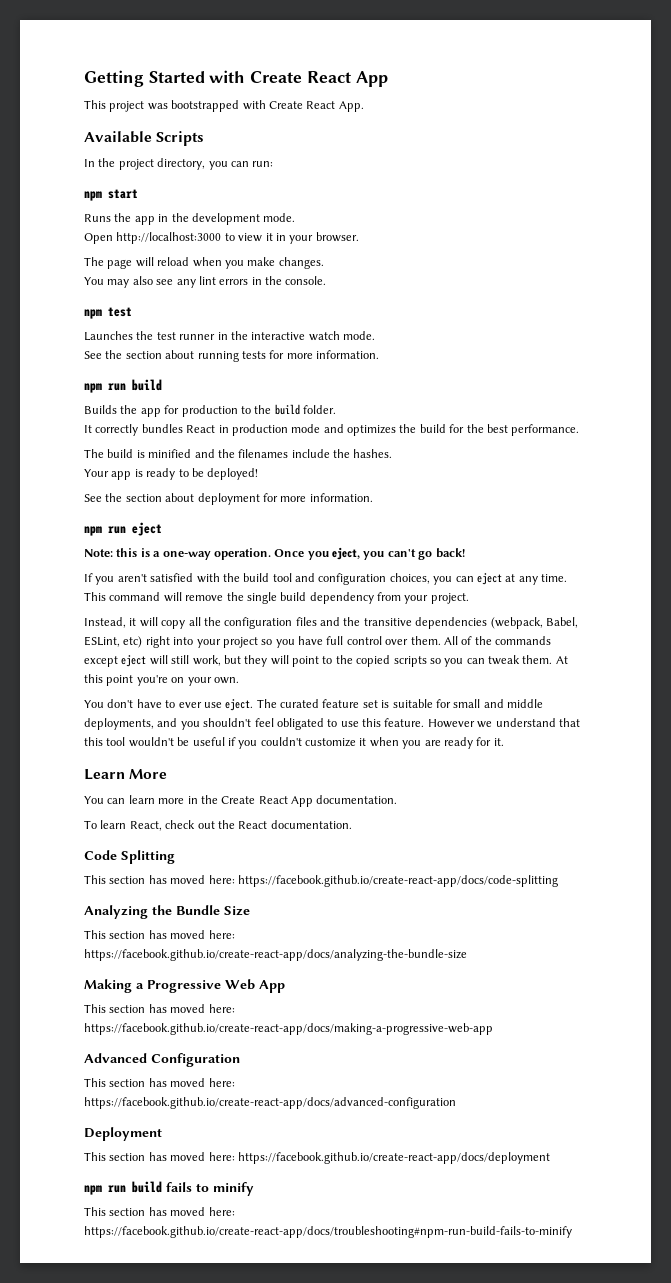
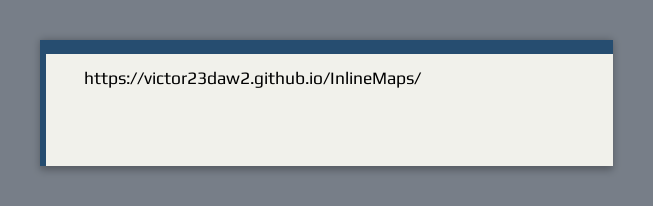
- Getting Started with Create React App
- This project was bootstrapped with Create React App.
- Available Scripts
- In the project directory, you can run:
- npm start
- Runs the app in the development mode.
- Open http://localhost:3000 to view it in your browser.
- The page will reload when you make changes.
- You may also see any lint errors in the console.
- npm test
- Launches the test runner in the interactive watch mode.
- See the section about running tests for more information.
- npm run build
- Builds the app for production to the build folder.
- It correctly bundles React in production mode and optimizes the build for the best performance.
- The build is minified and the filenames include the hashes.
- Your app is ready to be deployed!
- See the section about deployment for more information.
- npm run eject
- Note: this is a one-way operation. Once you eject, you can't go back!
- If you aren't satisfied with the build tool and configuration choices, you can eject at any time. This command will remove the single build dependency from your project.
- Instead, it will copy all the configuration files and the transitive dependencies (webpack, Babel, ESLint, etc) right into your project so you have full control over them. All of the commands except eject will still work, but they will point to the copied scripts so you can tweak them. At this point you're on your own.
- You don't have to ever use eject. The curated feature set is suitable for small and middle deployments, and you shouldn't feel obligated to use this feature. However we understand that this tool wouldn't be useful if you couldn't customize it when you are ready for it.
- Learn More
- You can learn more in the Create React App documentation.
- To learn React, check out the React documentation.
- Code Splitting
- This section has moved here: https://facebook.github.io/create-react-app/docs/code-splitting
- Analyzing the Bundle Size
- This section has moved here: https://facebook.github.io/create-react-app/docs/analyzing-the-bundle-size
- Making a Progressive Web App
- This section has moved here: https://facebook.github.io/create-react-app/docs/making-a-progressive-web-app
- Advanced Configuration
- This section has moved here: https://facebook.github.io/create-react-app/docs/advanced-configuration
- Deployment
- This section has moved here: https://facebook.github.io/create-react-app/docs/deployment
- npm run build fails to minify
- This section has moved here: https://facebook.github.io/create-react-app/docs/troubleshooting#npm-run-build-fails-to-minify
+ https://victor23daw2.github.io/InlineMaps/

